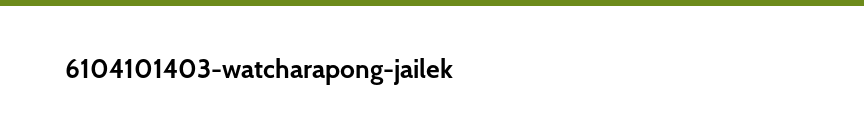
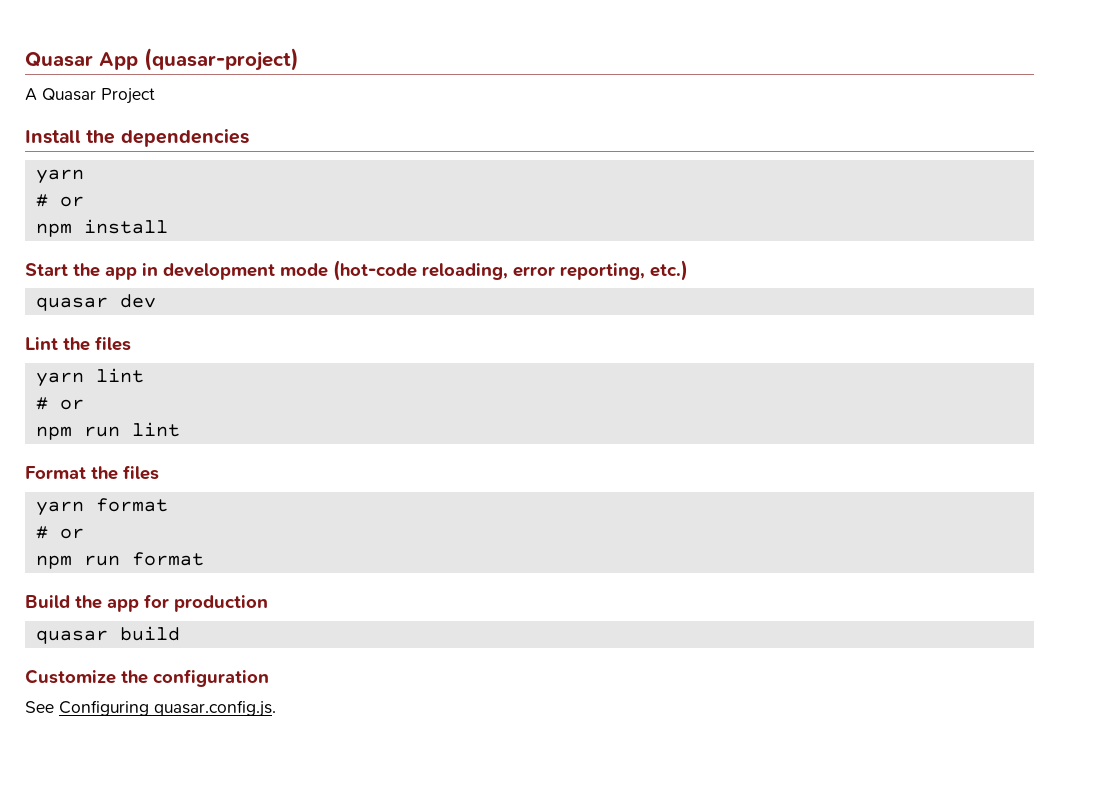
- 6104101403-watcharapong-jailek
+ Quasar App (quasar-project)
+ A Quasar Project
+ Install the dependencies
+ yarn
+ # or
+ npm install
+ Start the app in development mode (hot-code reloading, error reporting, etc.)
+ quasar dev
+ Lint the files
+ yarn lint
+ # or
+ npm run lint
+ Format the files
+ yarn format
+ # or
+ npm run format
+ Build the app for production
+ quasar build
+ Customize the configuration
+ See Configuring quasar.config.js.

